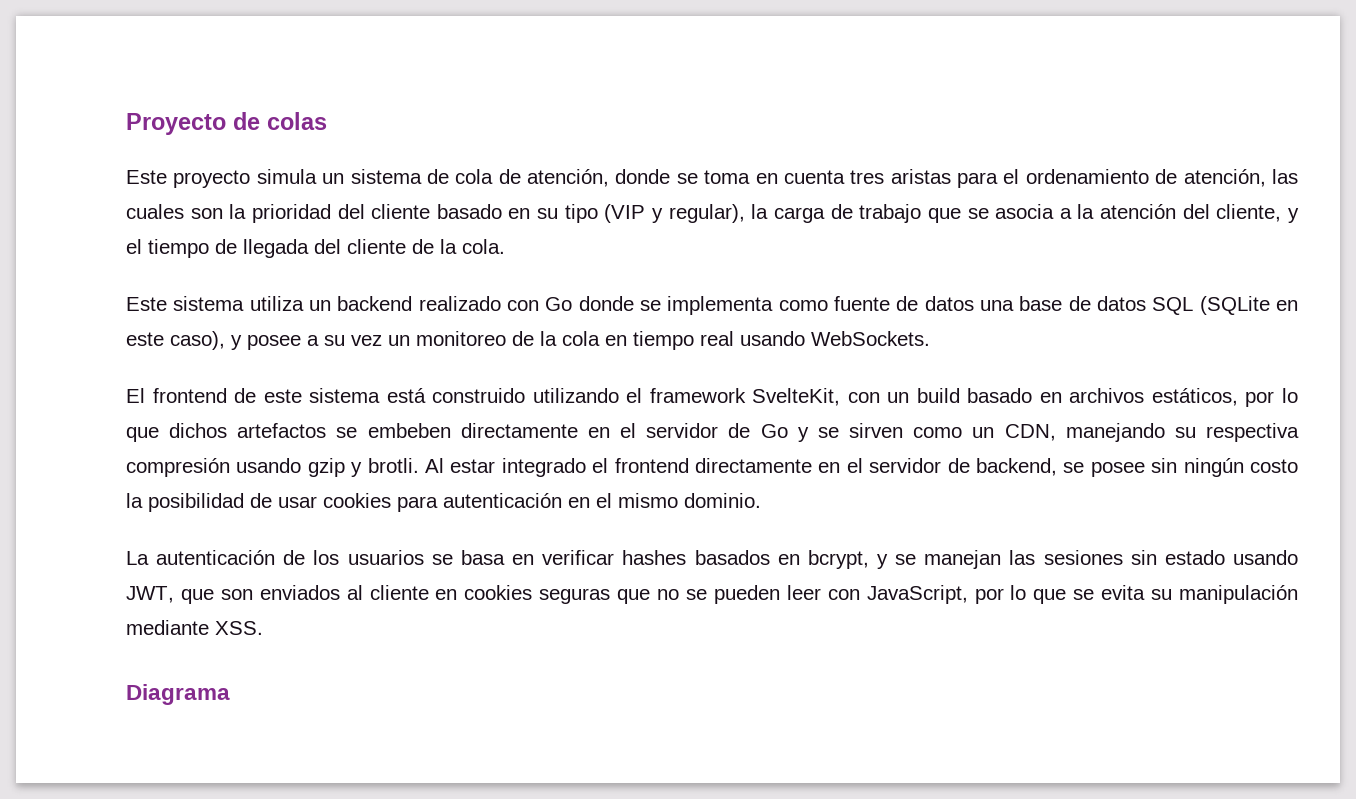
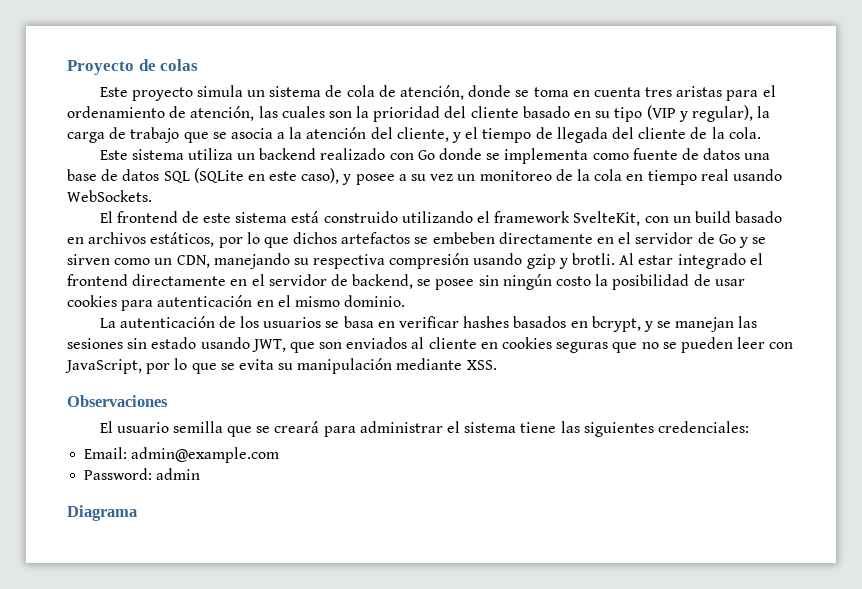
+ Observaciones
+ El usuario semilla que se creará para administrar el sistema tiene las siguientes credenciales:
+ Email: admin@example.com
+ Password: admin

